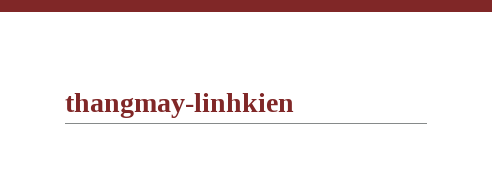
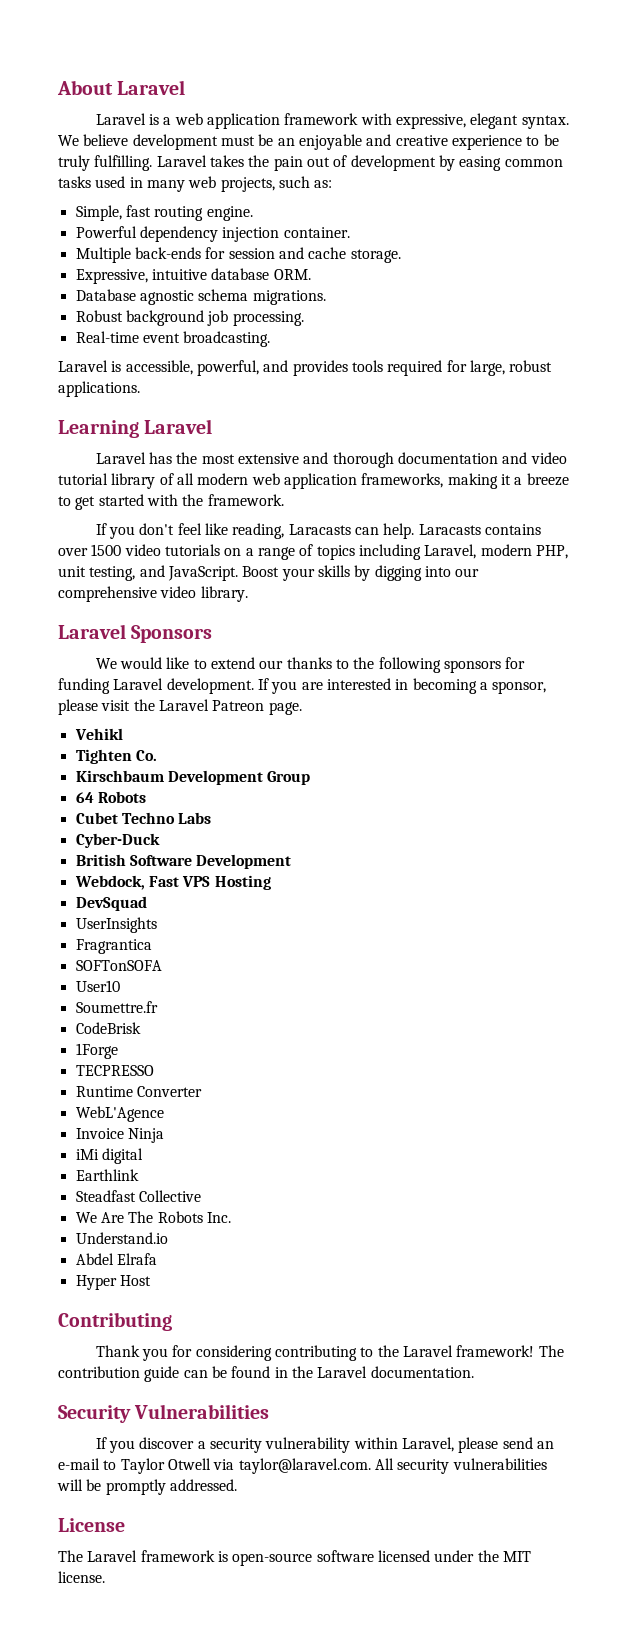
- thangmay-linhkien
+ About Laravel
+ Laravel is a web application framework with expressive, elegant syntax. We believe development must be an enjoyable and creative experience to be truly fulfilling. Laravel takes the pain out of development by easing common tasks used in many web projects, such as:
+ Simple, fast routing engine.
+ Powerful dependency injection container.
+ Multiple back-ends for session and cache storage.
+ Expressive, intuitive database ORM.
+ Database agnostic schema migrations.
+ Robust background job processing.
+ Real-time event broadcasting.
+ Laravel is accessible, powerful, and provides tools required for large, robust applications.
+ Learning Laravel
+ Laravel has the most extensive and thorough documentation and video tutorial library of all modern web application frameworks, making it a breeze to get started with the framework.
+ If you don't feel like reading, Laracasts can help. Laracasts contains over 1500 video tutorials on a range of topics including Laravel, modern PHP, unit testing, and JavaScript. Boost your skills by digging into our comprehensive video library.
+ Laravel Sponsors
+ We would like to extend our thanks to the following sponsors for funding Laravel development. If you are interested in becoming a sponsor, please visit the Laravel Patreon page.
+ Vehikl
+ Tighten Co.
+ Kirschbaum Development Group
+ 64 Robots
+ Cubet Techno Labs
+ Cyber-Duck
+ British Software Development
+ Webdock, Fast VPS Hosting
+ DevSquad
+ UserInsights
+ Fragrantica
+ SOFTonSOFA
+ User10
+ Soumettre.fr
+ CodeBrisk
+ 1Forge
+ TECPRESSO
+ Runtime Converter
+ WebL'Agence
+ Invoice Ninja
+ iMi digital
+ Earthlink
+ Steadfast Collective
+ We Are The Robots Inc.
+ Understand.io
+ Abdel Elrafa
+ Hyper Host
+ Contributing
+ Thank you for considering contributing to the Laravel framework! The contribution guide can be found in the Laravel documentation.
+ Security Vulnerabilities
+ If you discover a security vulnerability within Laravel, please send an e-mail to Taylor Otwell via taylor@laravel.com. All security vulnerabilities will be promptly addressed.
+ License
+ The Laravel framework is open-source software licensed under the MIT license.

